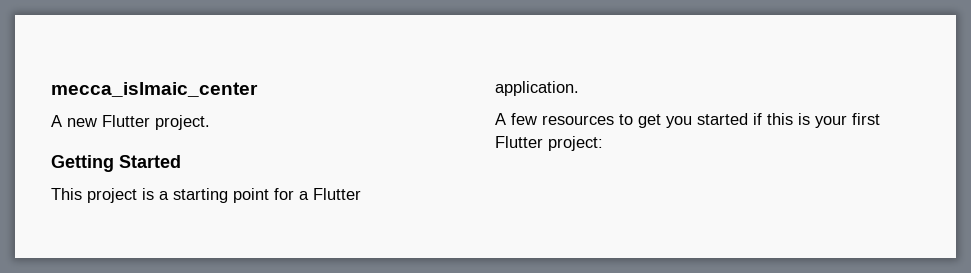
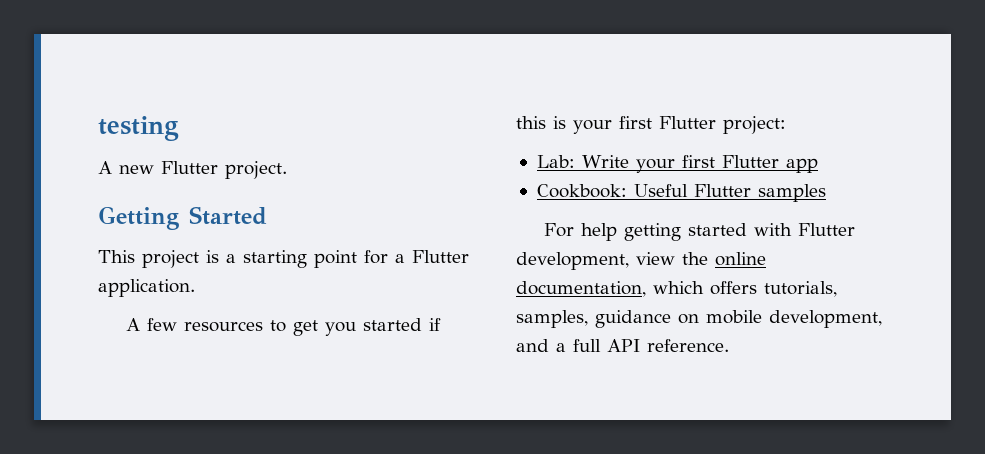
- mecca_islmaic_center
+ testing
+ Lab: Write your first Flutter app
+ Cookbook: Useful Flutter samples
+ For help getting started with Flutter development, view the online documentation, which offers tutorials, samples, guidance on mobile development, and a full API reference.

